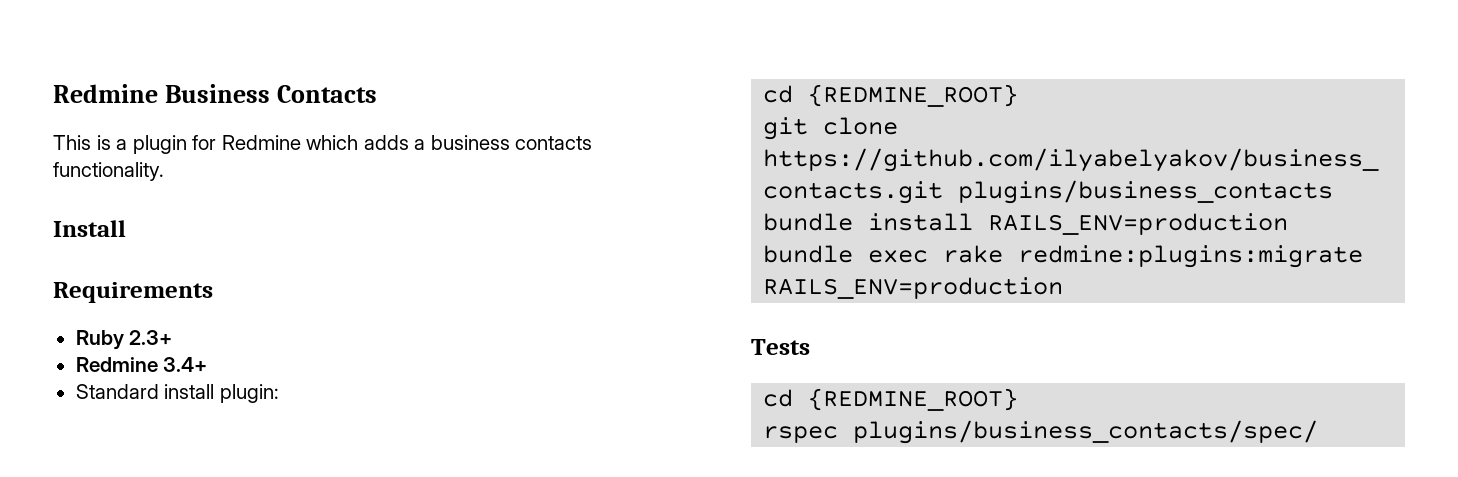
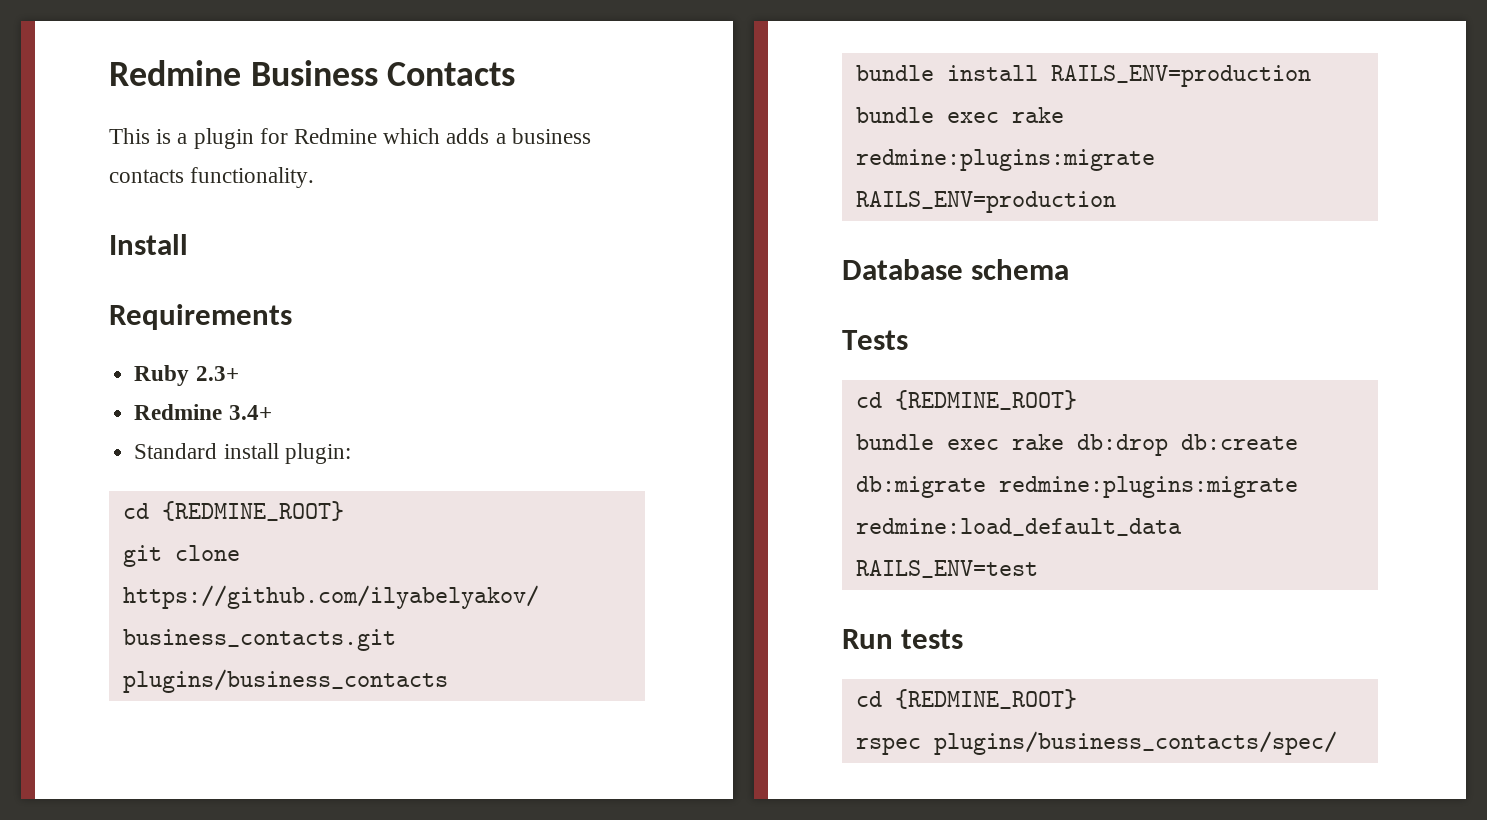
+ Database schema
+ bundle exec rake db:drop db:create db:migrate redmine:plugins:migrate redmine:load_default_data RAILS_ENV=test
+ Run tests
+ cd {REDMINE_ROOT}

